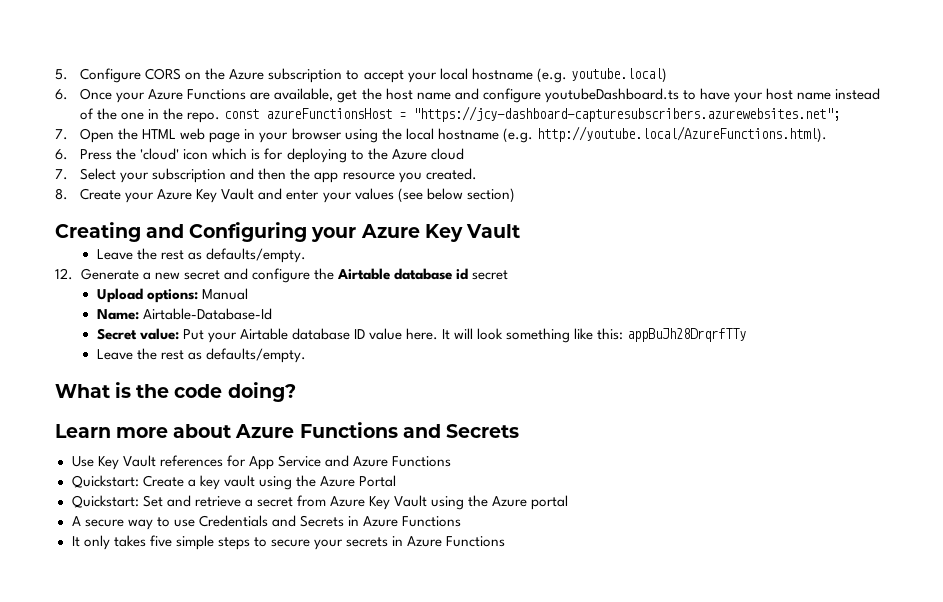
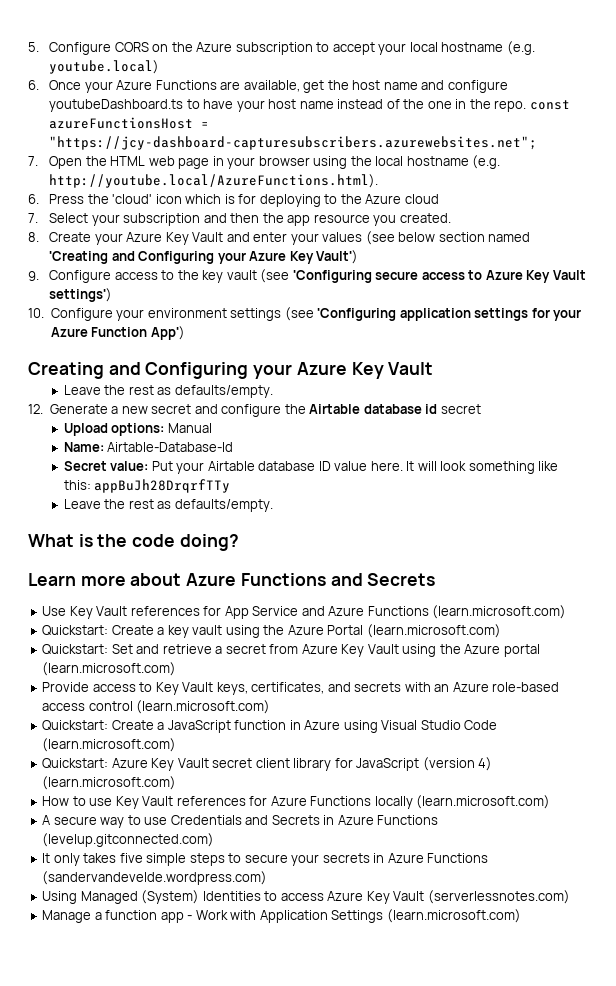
- 8. Create your Azure Key Vault and enter your values (see below section)
+ 8. Create your Azure Key Vault and enter your values (see below section named 'Creating and Configuring your Azure Key Vault')
+ 9. Configure access to the key vault (see 'Configuring secure access to Azure Key Vault settings')
+ 10. Configure your environment settings (see 'Configuring application settings for your Azure Function App')
- Use Key Vault references for App Service and Azure Functions
+ Use Key Vault references for App Service and Azure Functions (learn.microsoft.com)
- Quickstart: Create a key vault using the Azure Portal
+ Quickstart: Create a key vault using the Azure Portal (learn.microsoft.com)
- Quickstart: Set and retrieve a secret from Azure Key Vault using the Azure portal
+ Quickstart: Set and retrieve a secret from Azure Key Vault using the Azure portal (learn.microsoft.com)
+ Provide access to Key Vault keys, certificates, and secrets with an Azure role-based access control (learn.microsoft.com)
+ Quickstart: Create a JavaScript function in Azure using Visual Studio Code (learn.microsoft.com)
+ Quickstart: Azure Key Vault secret client library for JavaScript (version 4) (learn.microsoft.com)
+ How to use Key Vault references for Azure Functions locally (learn.microsoft.com)
- A secure way to use Credentials and Secrets in Azure Functions
+ A secure way to use Credentials and Secrets in Azure Functions (levelup.gitconnected.com)
- It only takes five simple steps to secure your secrets in Azure Functions
+ It only takes five simple steps to secure your secrets in Azure Functions (sandervandevelde.wordpress.com)
+ Using Managed (System) Identities to access Azure Key Vault (serverlessnotes.com)
+ Manage a function app - Work with Application Settings (learn.microsoft.com)

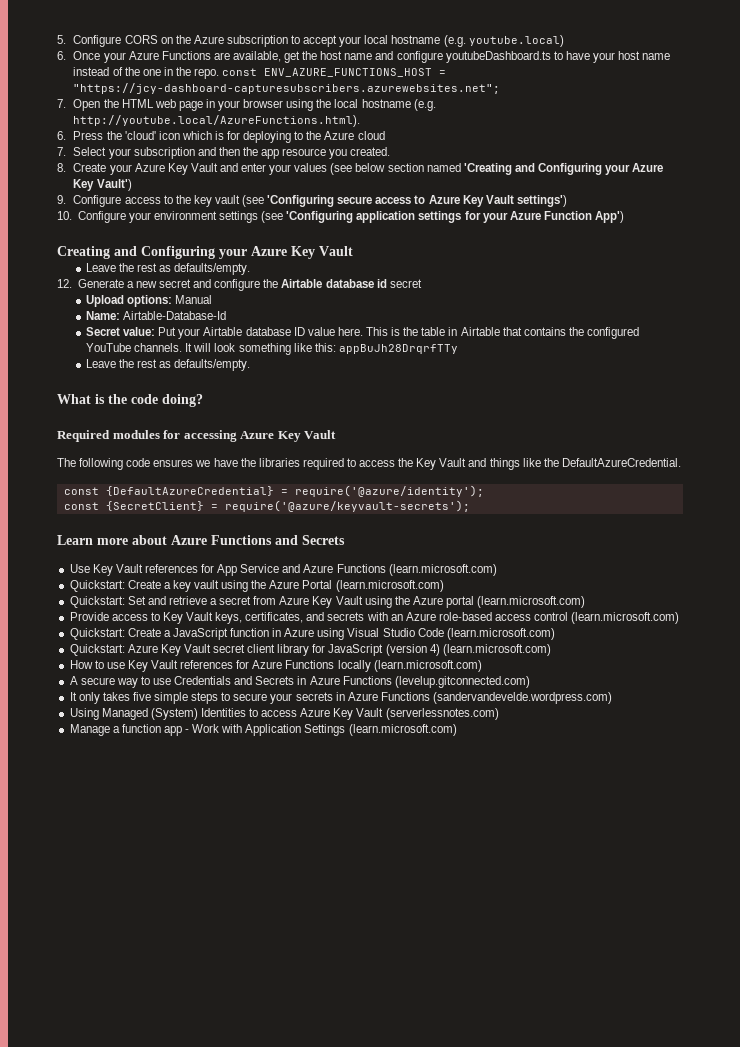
- 6. Once your Azure Functions are available, get the host name and configure youtubeDashboard.ts to have your host name instead of the one in the repo. const azureFunctionsHost = "https://jcy-dashboard-capturesubscribers.azurewebsites.net";
+ 6. Once your Azure Functions are available, get the host name and configure youtubeDashboard.ts to have your host name instead of the one in the repo. const ENV_AZURE_FUNCTIONS_HOST = "https://jcy-dashboard-capturesubscribers.azurewebsites.net";
+ This is the table in Airtable that contains the configured YouTube channels.
+ Required modules for accessing Azure Key Vault
+ The following code ensures we have the libraries required to access the Key Vault and things like the DefaultAzureCredential.
+ const {DefaultAzureCredential} = require('@azure/identity');
+ const {SecretClient} = require('@azure/keyvault-secrets');

